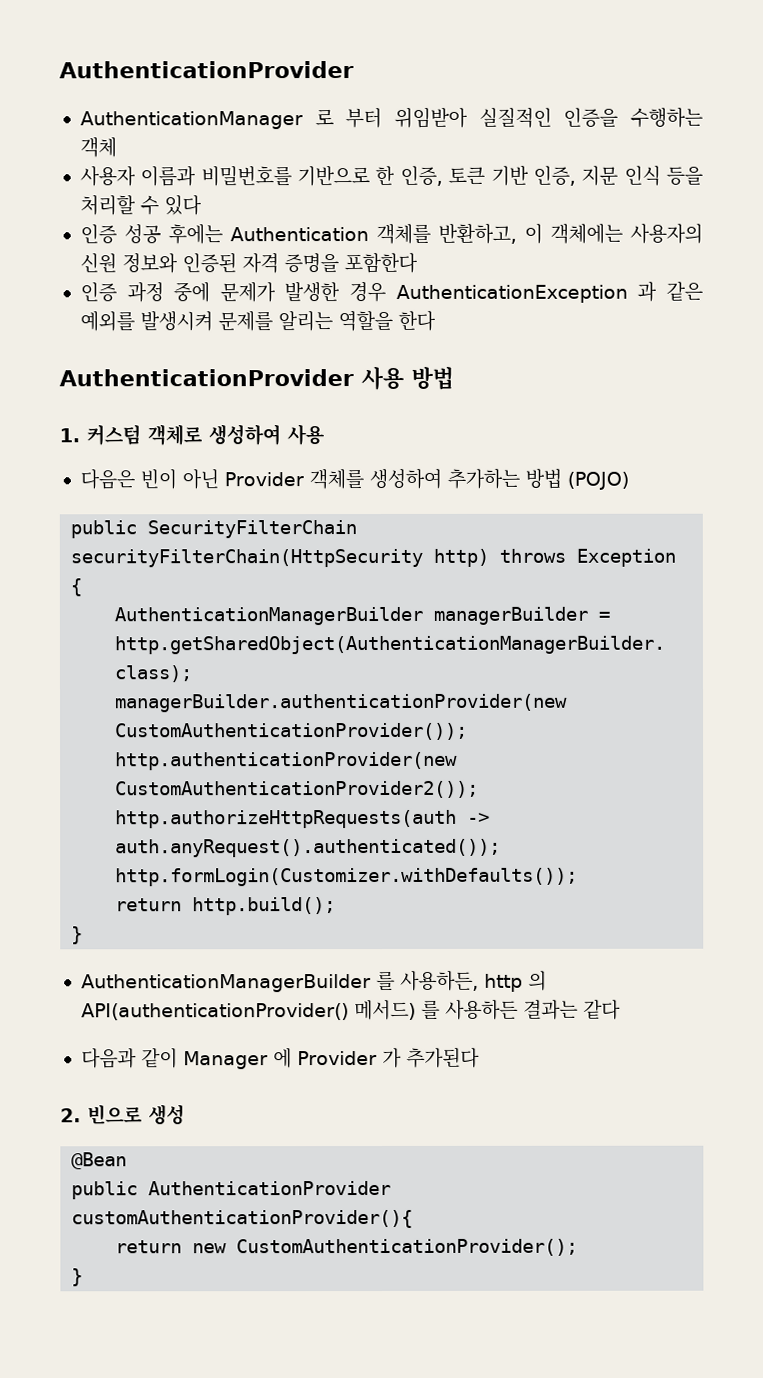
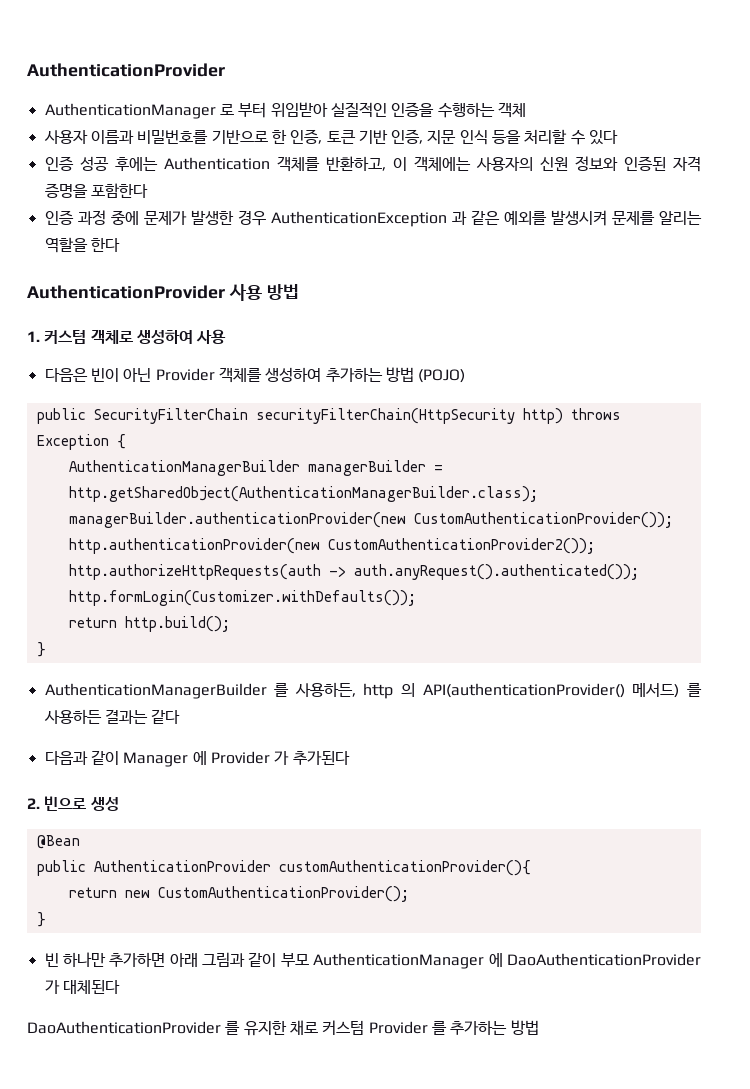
+ 빈 하나만 추가하면 아래 그림과 같이 부모 AuthenticationManager 에 DaoAuthenticationProvider 가 대체된다
+ DaoAuthenticationProvider 를 유지한 채로 커스텀 Provider 를 추가하는 방법

